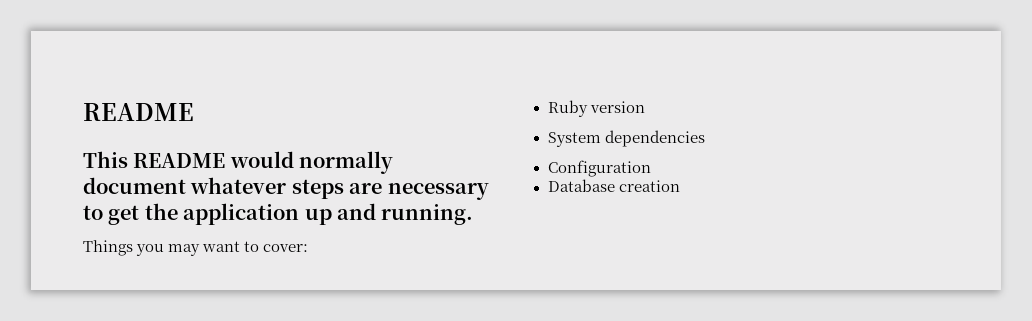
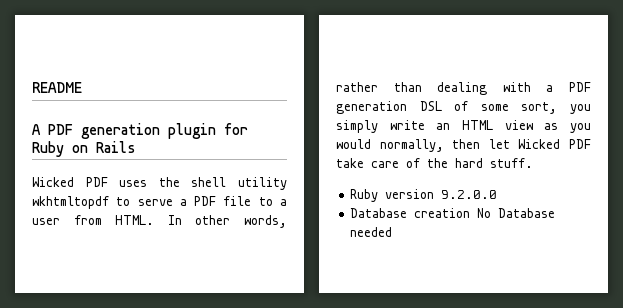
- This README would normally document whatever steps are necessary to get the application up and running.
- Things you may want to cover:
+ A PDF generation plugin for Ruby on Rails
+ Wicked PDF uses the shell utility wkhtmltopdf to serve a PDF file to a user from HTML. In other words, rather than dealing with a PDF generation DSL of some sort, you simply write an HTML view as you would normally, then let Wicked PDF take care of the hard stuff.
- Ruby version
- System dependencies
- Configuration
+ Ruby version 9.2.0.0
- Database creation
+ Database creation No Database needed

